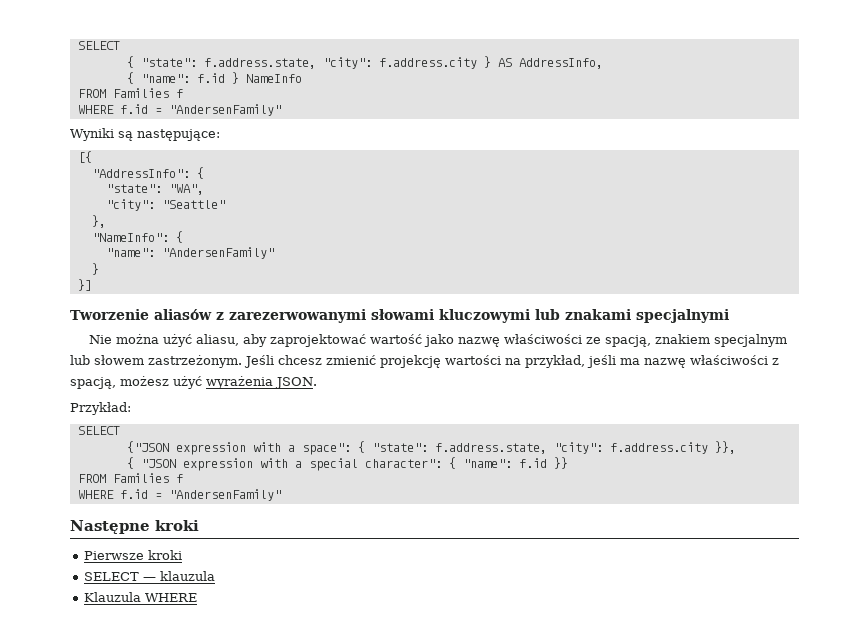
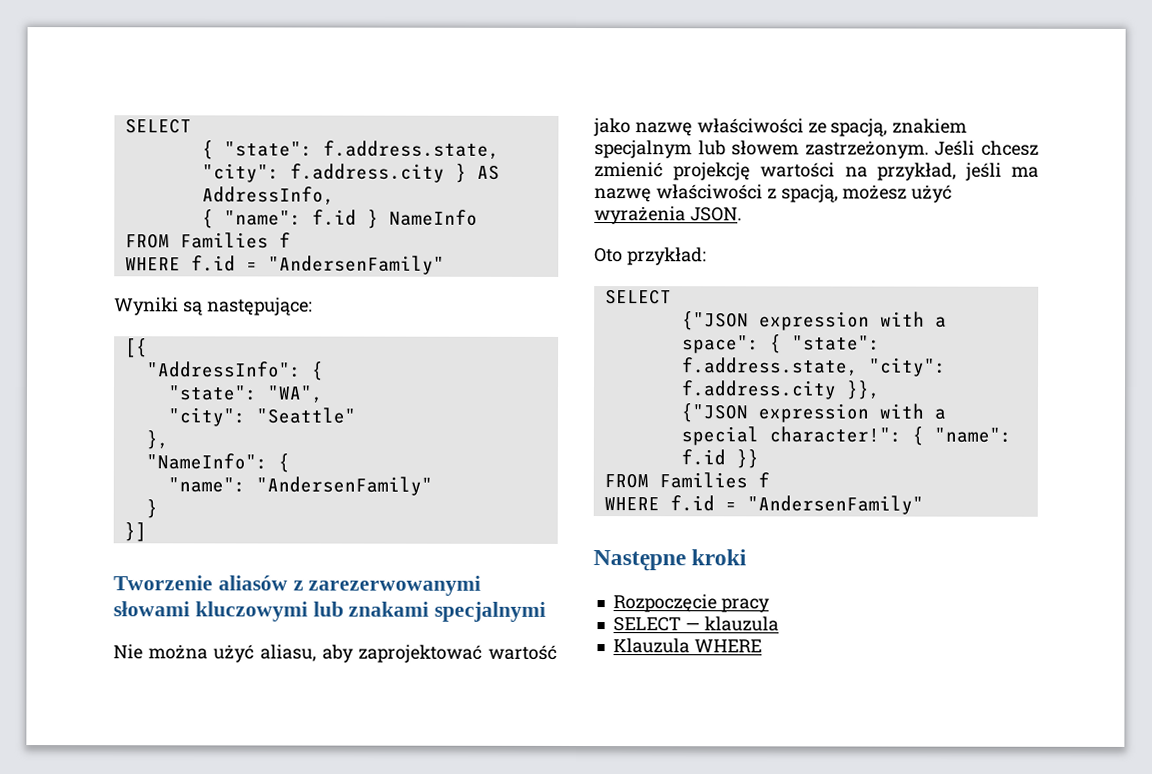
- Przykład:
+ Oto przykład:
- { "JSON expression with a special character": { "name": f.id }}
+ {"JSON expression with a special character!": { "name": f.id }}
- Pierwsze kroki
+ Rozpoczęcie pracy

